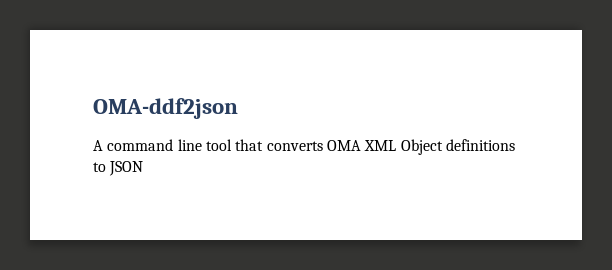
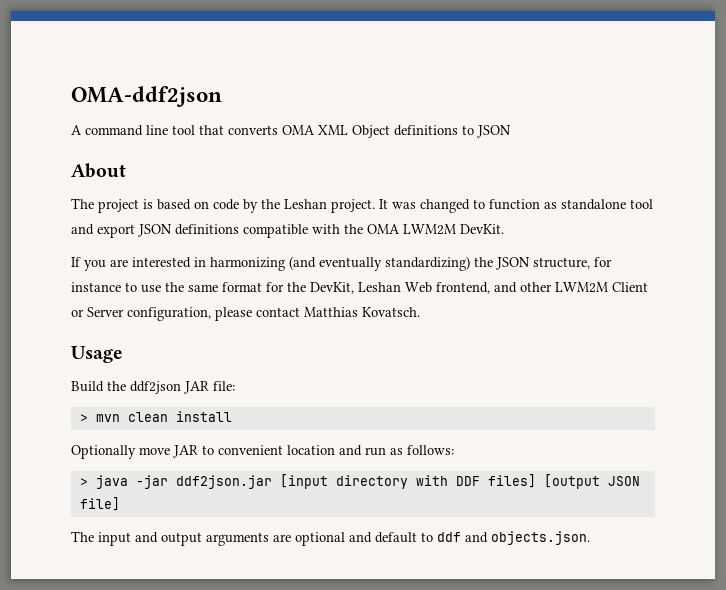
+ About
+ The project is based on code by the Leshan project. It was changed to function as standalone tool and export JSON definitions compatible with the OMA LWM2M DevKit.
+ If you are interested in harmonizing (and eventually standardizing) the JSON structure, for instance to use the same format for the DevKit, Leshan Web frontend, and other LWM2M Client or Server configuration, please contact Matthias Kovatsch.
+ Usage
+ Build the ddf2json JAR file:
+ > mvn clean install
+ Optionally move JAR to convenient location and run as follows:
+ > java -jar ddf2json.jar [input directory with DDF files] [output JSON file]
+ The input and output arguments are optional and default to ddf and objects.json.

